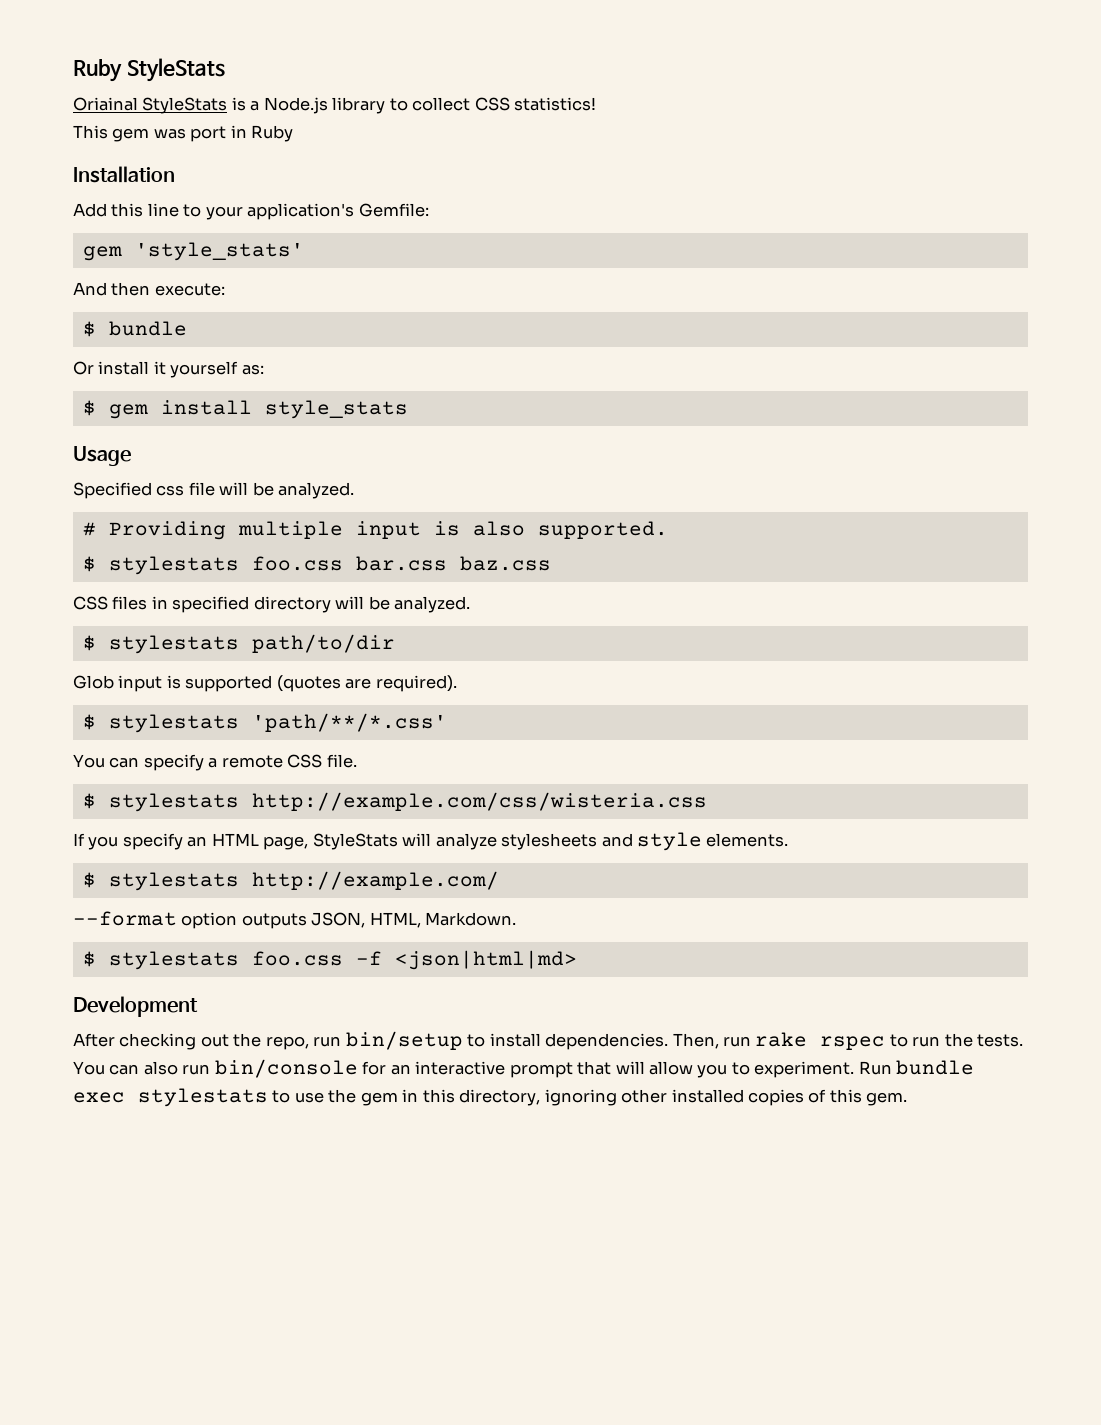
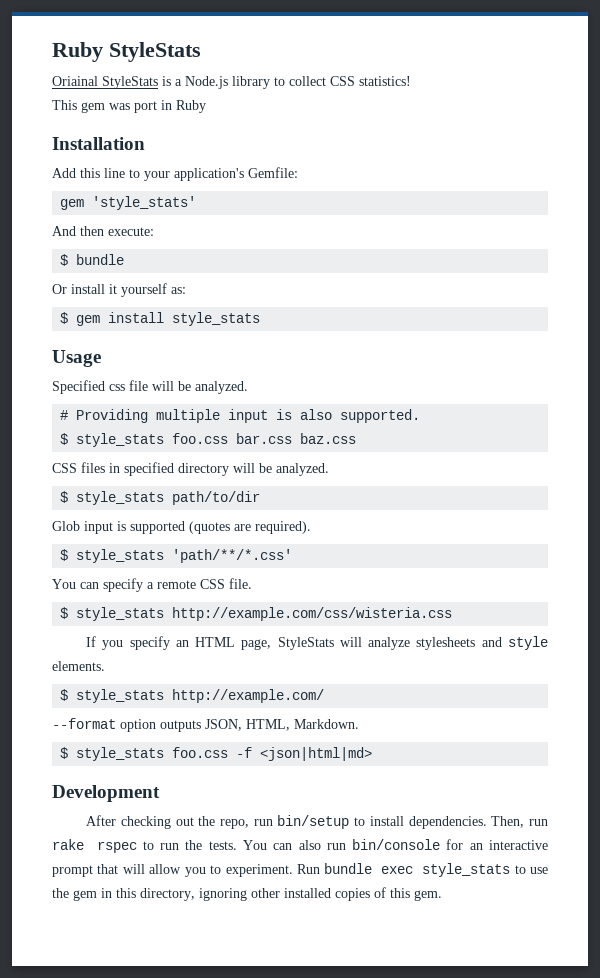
- $ stylestats foo.css bar.css baz.css
+ $ style_stats foo.css bar.css baz.css
- $ stylestats path/to/dir
+ $ style_stats path/to/dir
- $ stylestats 'path/**/*.css'
+ $ style_stats 'path/**/*.css'
- $ stylestats http://example.com/css/wisteria.css
+ $ style_stats http://example.com/css/wisteria.css
- $ stylestats http://example.com/
+ $ style_stats http://example.com/
- $ stylestats foo.css -f <json|html|md>
+ $ style_stats foo.css -f <json|html|md>
- Run bundle exec stylestats to use the gem in this directory, ignoring other installed copies of this gem.
+ Run bundle exec style_stats to use the gem in this directory, ignoring other installed copies of this gem.

